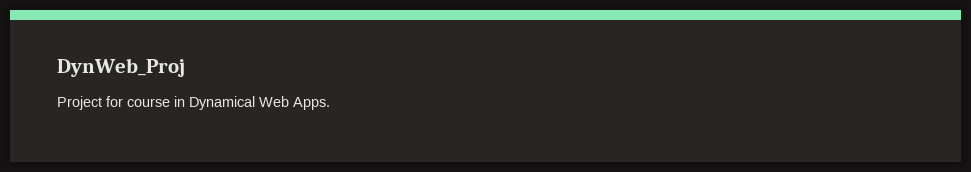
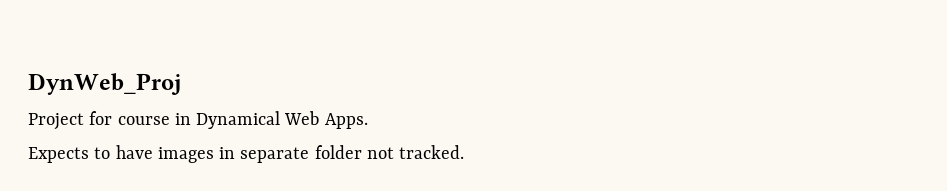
+ Expects to have images in separate folder not tracked.

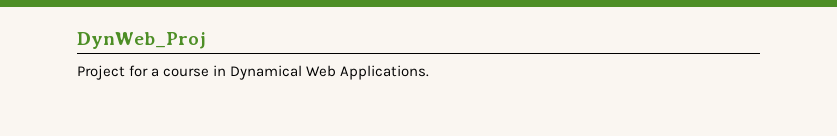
- Project for course in Dynamical Web Apps.
- Expects to have images in separate folder not tracked.
+ Project for a course in Dynamical Web Applications.

